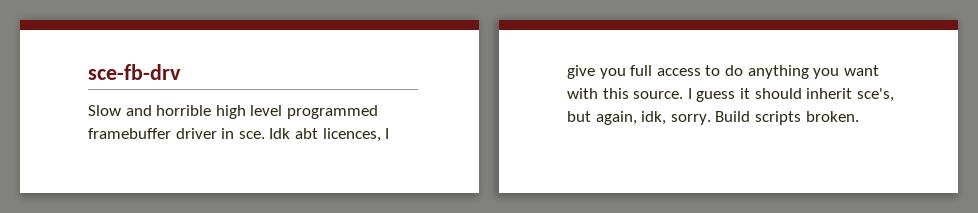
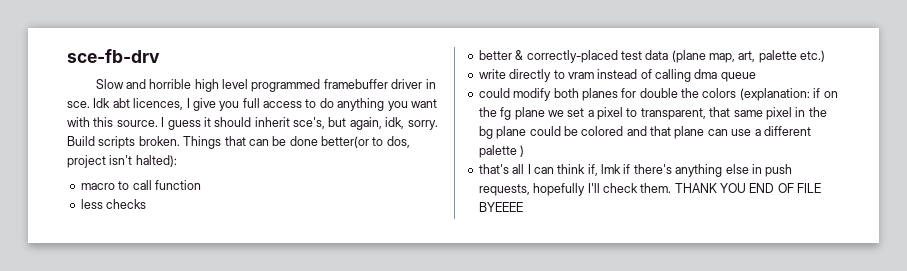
+ Things that can be done better(or to dos, project isn't halted):
+ macro to call function
+ less checks
+ better & correctly-placed test data (plane map, art, palette etc.)
+ write directly to vram instead of calling dma queue
+ could modify both planes for double the colors (explanation: if on the fg plane we set a pixel to transparent, that same pixel in the bg plane could be colored and that plane can use a different palette )
+ that's all I can think if, lmk if there's anything else in push requests, hopefully I'll check them. THANK YOU END OF FILE BYEEEE

